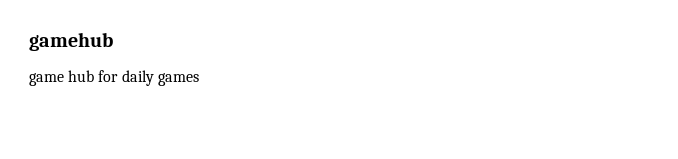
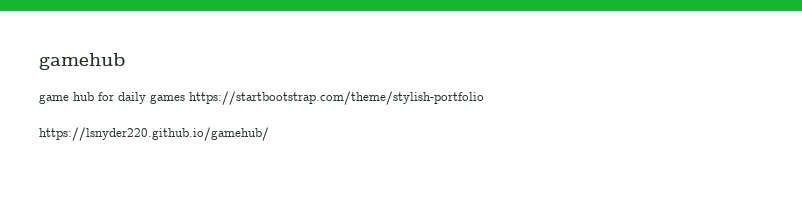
- game hub for daily games
+ game hub for daily games https://startbootstrap.com/theme/stylish-portfolio
+ https://lsnyder220.github.io/gamehub/

